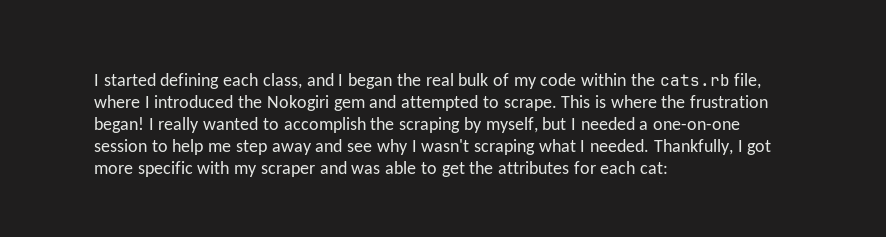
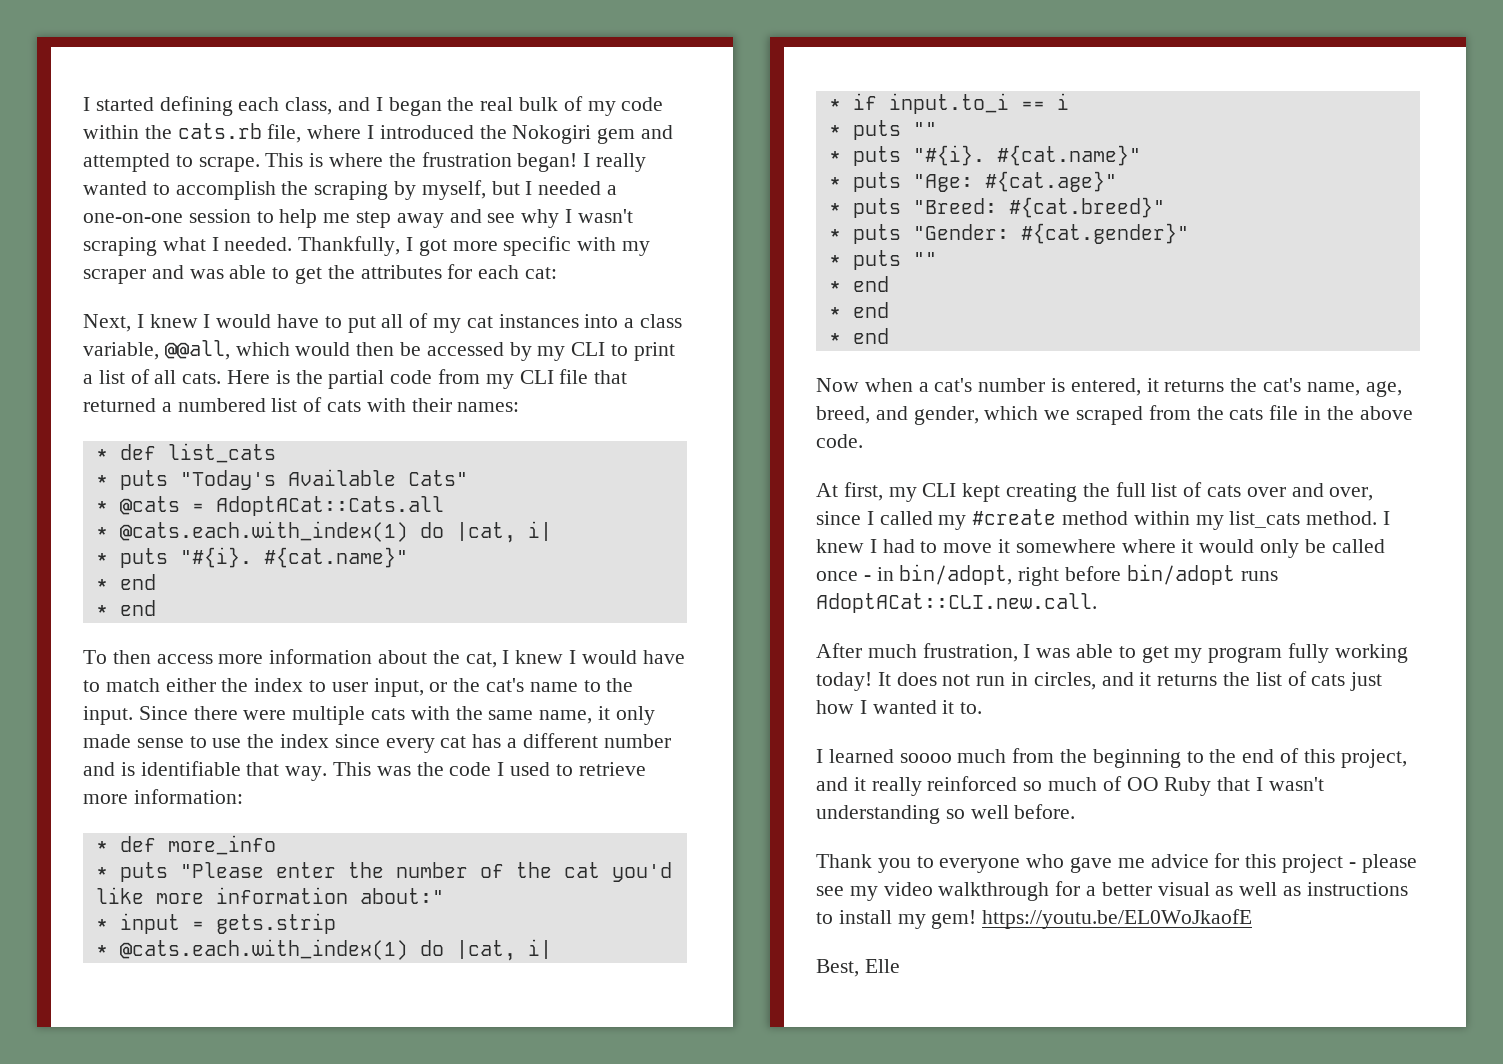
+ Next, I knew I would have to put all of my cat instances into a class variable, @@all, which would then be accessed by my CLI to print a list of all cats. Here is the partial code from my CLI file that returned a numbered list of cats with their names:
+ * def list_cats
+ * puts "Today's Available Cats"
+ * @cats = AdoptACat::Cats.all
+ * @cats.each.with_index(1) do |cat, i|
+ * puts "#{i}. #{cat.name}"
+ * end
+ * end
+ To then access more information about the cat, I knew I would have to match either the index to user input, or the cat's name to the input. Since there were multiple cats with the same name, it only made sense to use the index since every cat has a different number and is identifiable that way. This was the code I used to retrieve more information:
+ * def more_info
+ * puts "Please enter the number of the cat you'd like more information about:"
+ * input = gets.strip
+ * @cats.each.with_index(1) do |cat, i|
+ * if input.to_i == i
+ * puts ""
+ * puts "#{i}. #{cat.name}"
+ * puts "Age: #{cat.age}"
+ * puts "Breed: #{cat.breed}"
+ * puts "Gender: #{cat.gender}"
+ * puts ""
+ * end
+ * end
+ * end
+ Now when a cat's number is entered, it returns the cat's name, age, breed, and gender, which we scraped from the cats file in the above code.
+ At first, my CLI kept creating the full list of cats over and over, since I called my #create method within my list_cats method. I knew I had to move it somewhere where it would only be called once - in bin/adopt, right before bin/adopt runs AdoptACat::CLI.new.call.
+ After much frustration, I was able to get my program fully working today! It does not run in circles, and it returns the list of cats just how I wanted it to.
+ I learned soooo much from the beginning to the end of this project, and it really reinforced so much of OO Ruby that I wasn't understanding so well before.
+ Thank you to everyone who gave me advice for this project - please see my video walkthrough for a better visual as well as instructions to install my gem! https://youtu.be/EL0WoJkaofE
+ Best, Elle

